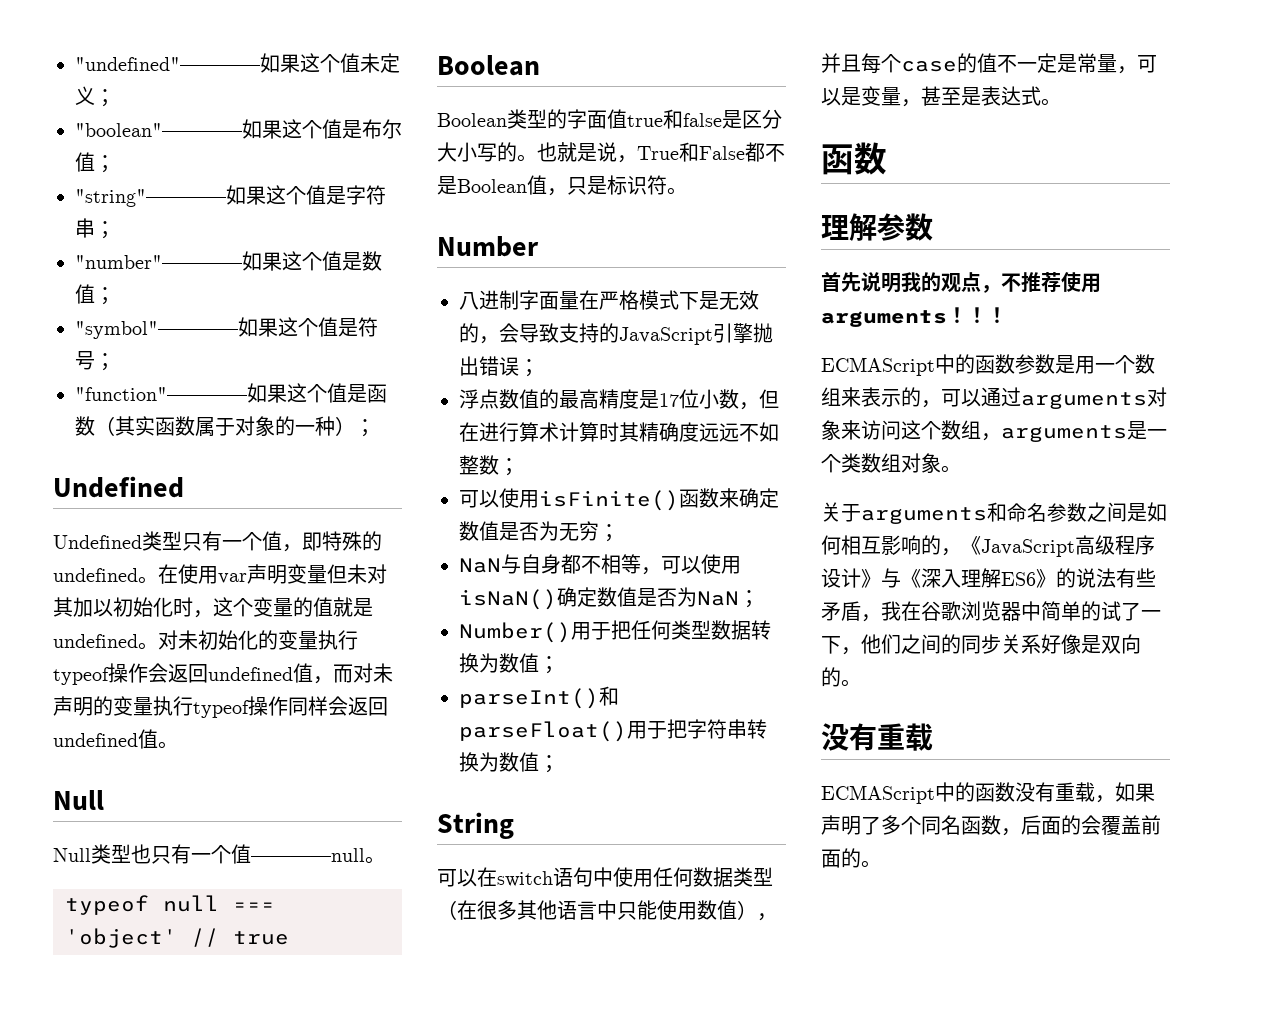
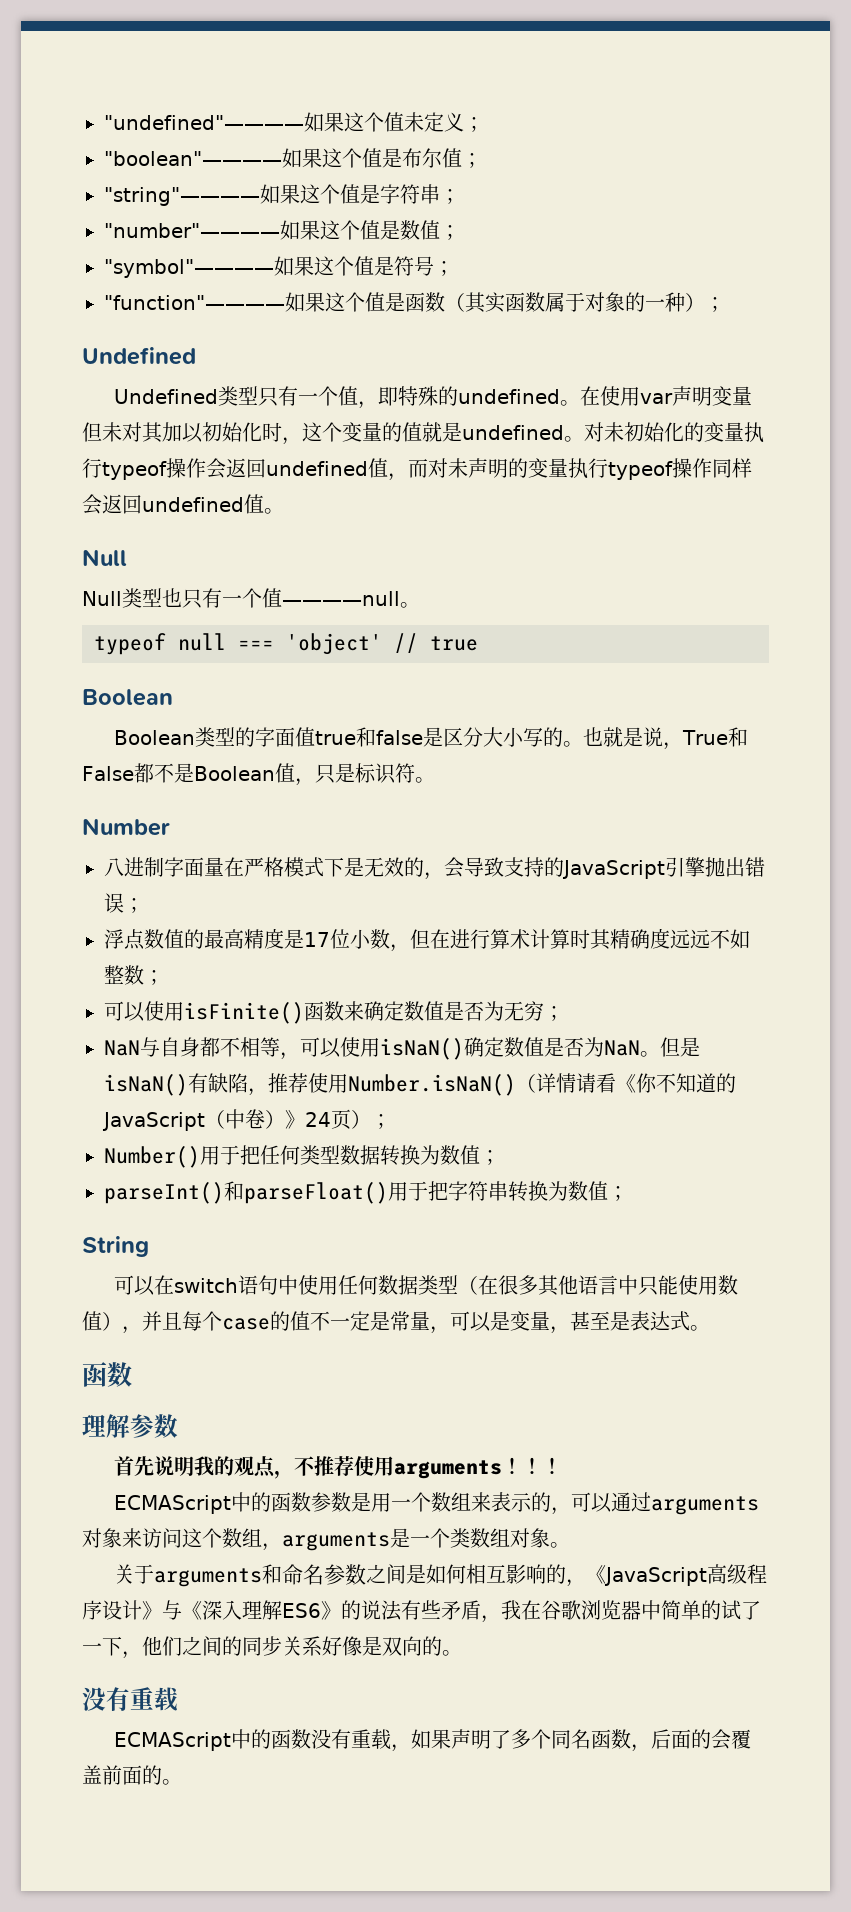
- NaN与自身都不相等，可以使用isNaN()确定数值是否为NaN；
+ NaN与自身都不相等，可以使用isNaN()确定数值是否为NaN。但是isNaN()有缺陷，推荐使用Number.isNaN()（详情请看《你不知道的JavaScript（中卷）》24页）；

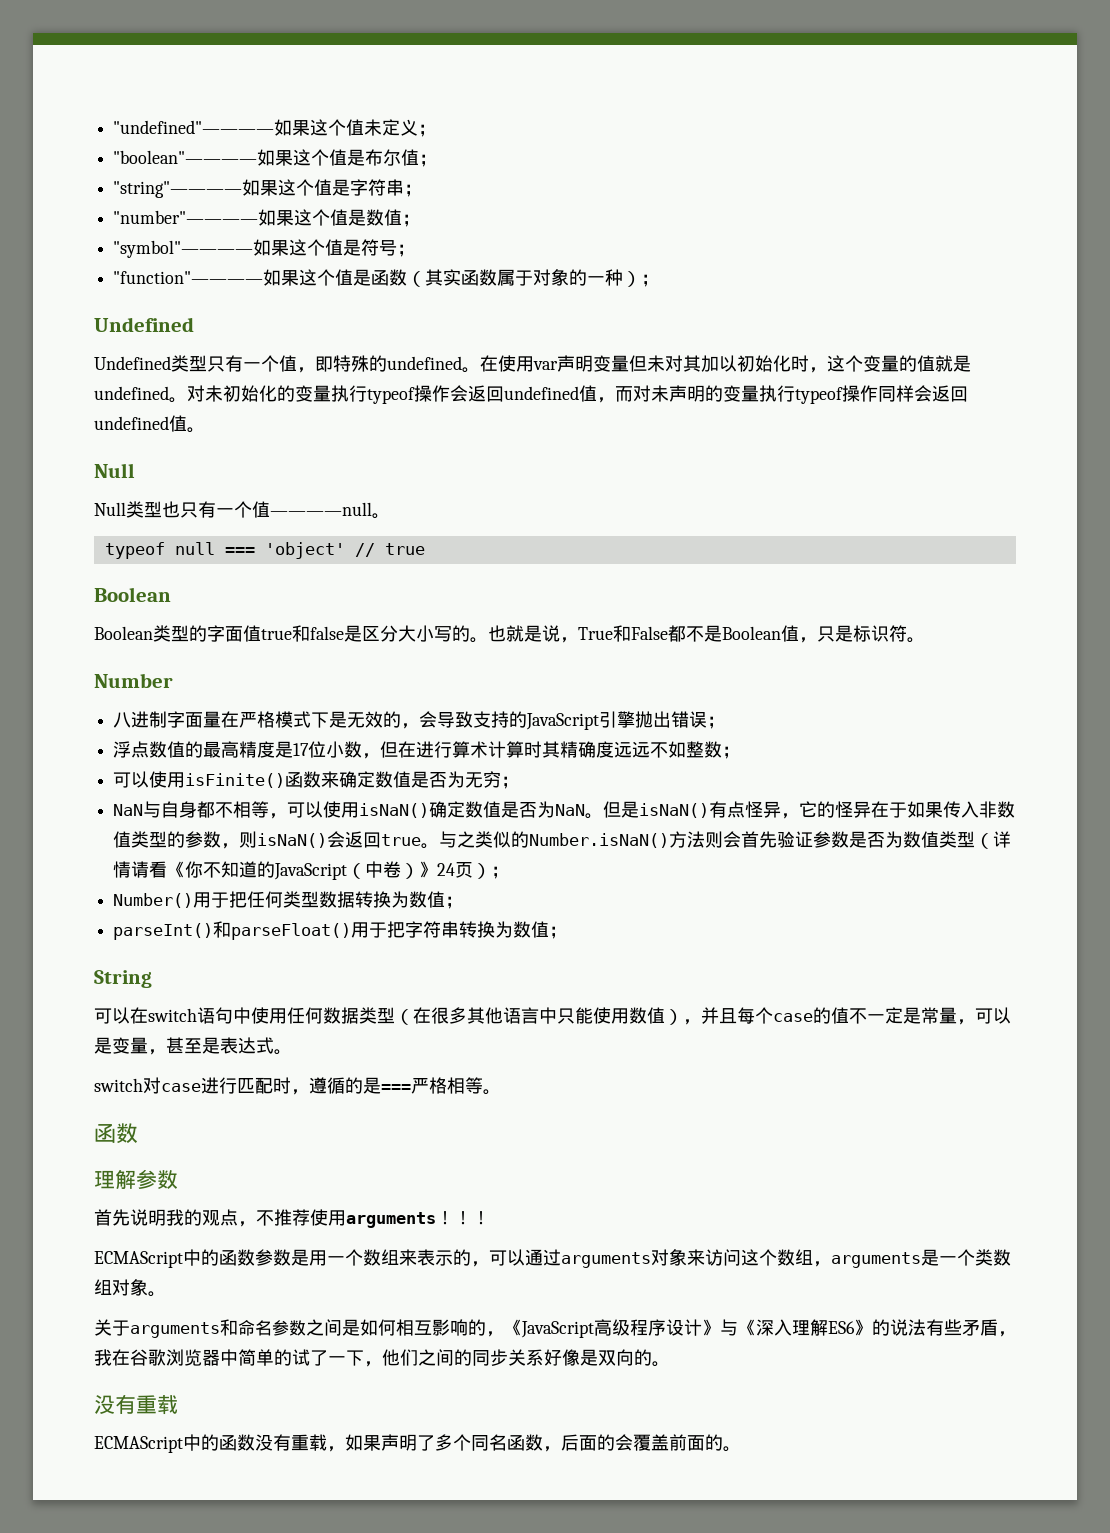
- 但是isNaN()有缺陷，推荐使用Number.isNaN()（详情请看《你不知道的JavaScript（中卷）》24页）；
+ 但是isNaN()有点怪异，它的怪异在于如果传入非数值类型的参数，则isNaN()会返回true。与之类似的Number.isNaN()方法则会首先验证参数是否为数值类型（详情请看《你不知道的JavaScript（中卷）》24页）；
+ switch对case进行匹配时，遵循的是===严格相等。

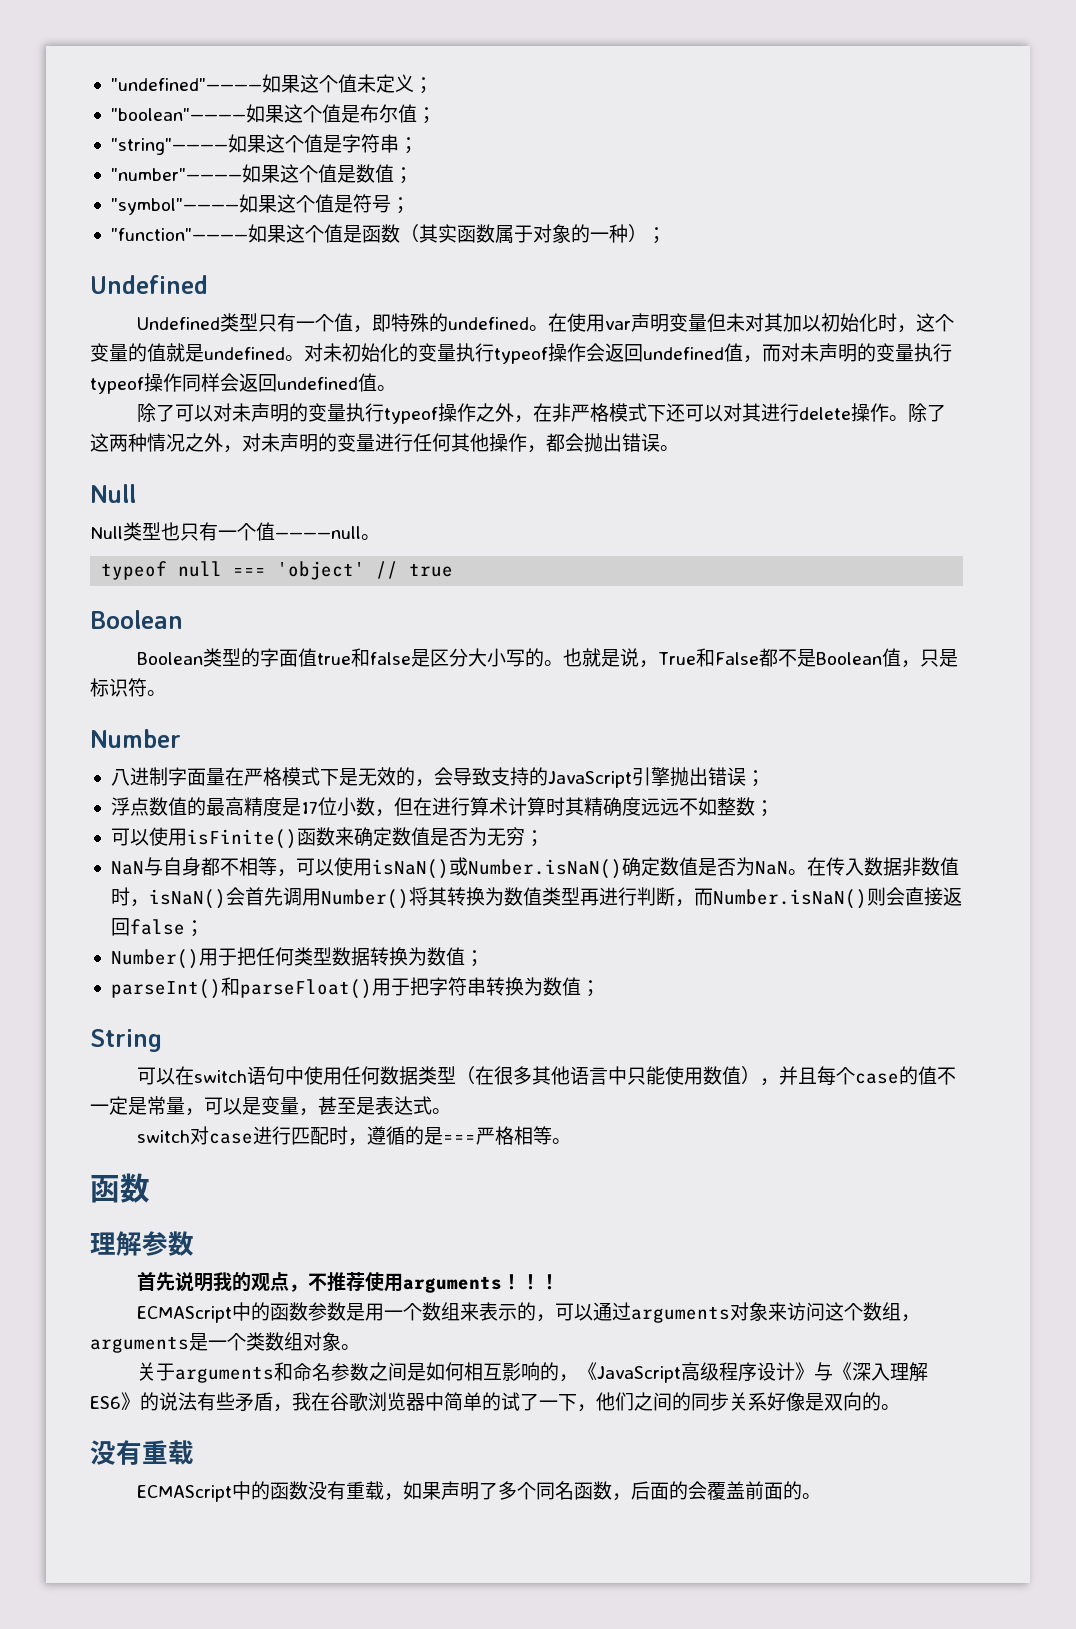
+ 除了可以对未声明的变量执行typeof操作之外，在非严格模式下还可以对其进行delete操作。除了这两种情况之外，对未声明的变量进行任何其他操作，都会抛出错误。
- NaN与自身都不相等，可以使用isNaN()确定数值是否为NaN。
+ NaN与自身都不相等，可以使用isNaN()或Number.isNaN()确定数值是否为NaN。
- 但是isNaN()有点怪异，它的怪异在于如果传入非数值类型的参数，则isNaN()会返回true。与之类似的Number.isNaN()方法则会首先验证参数是否为数值类型（详情请看《你不知道的JavaScript（中卷）》24页）；
+ 在传入数据非数值时，isNaN()会首先调用Number()将其转换为数值类型再进行判断，而Number.isNaN()则会直接返回false；

